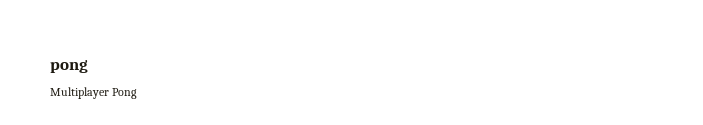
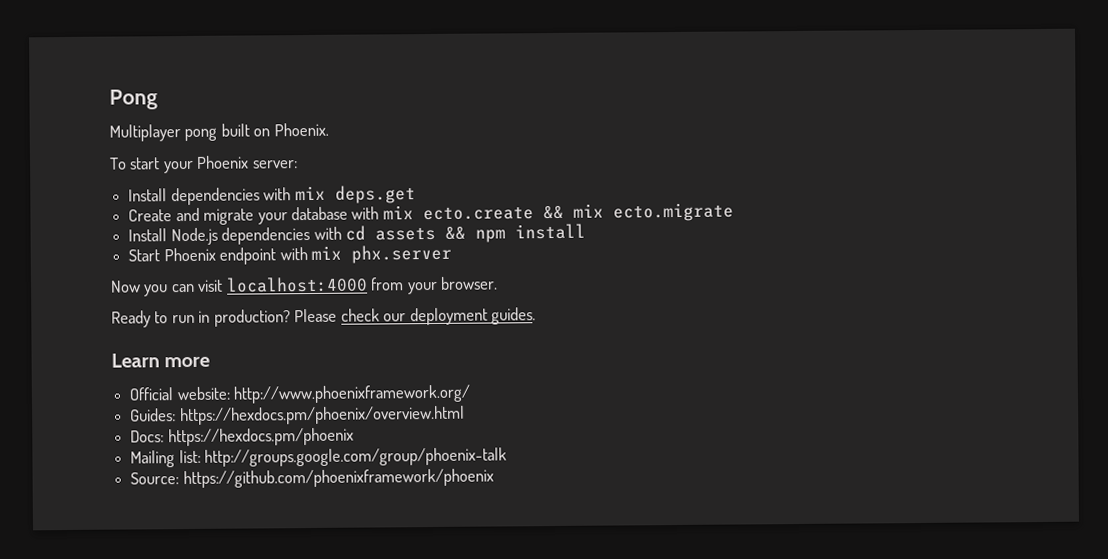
- pong
+ Pong
- Multiplayer Pong
+ Multiplayer pong built on Phoenix.
+ To start your Phoenix server:
+ Install dependencies with mix deps.get
+ Create and migrate your database with mix ecto.create && mix ecto.migrate
+ Install Node.js dependencies with cd assets && npm install
+ Start Phoenix endpoint with mix phx.server
+ Now you can visit localhost:4000 from your browser.
+ Ready to run in production? Please check our deployment guides.
+ Learn more
+ Official website: http://www.phoenixframework.org/
+ Guides: https://hexdocs.pm/phoenix/overview.html
+ Docs: https://hexdocs.pm/phoenix
+ Mailing list: http://groups.google.com/group/phoenix-talk
+ Source: https://github.com/phoenixframework/phoenix

